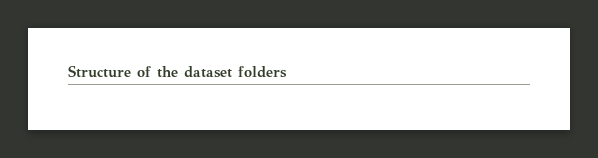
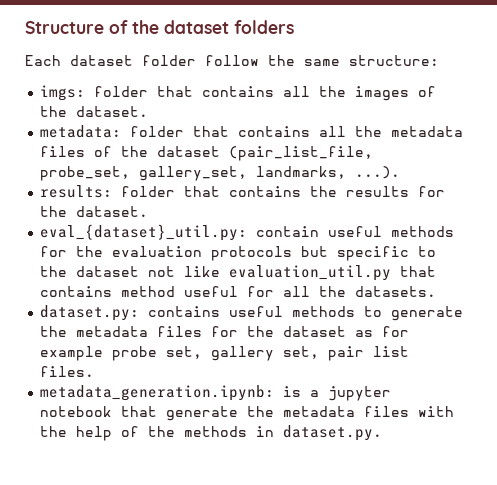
+ Each dataset folder follow the same structure:
+ imgs: folder that contains all the images of the dataset.
+ metadata: folder that contains all the metadata files of the dataset (pair_list_file, probe_set, gallery_set, landmarks, ...).
+ results: folder that contains the results for the dataset.
+ eval_{dataset}_util.py: contain useful methods for the evaluation protocols but specific to the dataset not like evaluation_util.py that contains method useful for all the datasets.
+ dataset.py: contains useful methods to generate the metadata files for the dataset as for example probe set, gallery set, pair list files.
+ metadata_generation.ipynb: is a jupyter notebook that generate the metadata files with the help of the methods in dataset.py.

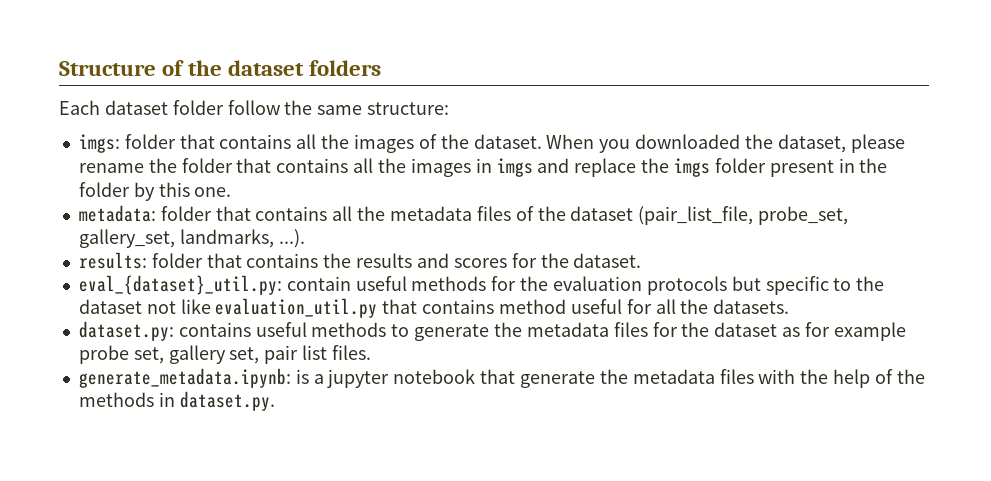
+ When you downloaded the dataset, please rename the folder that contains all the images in imgs and replace the imgs folder present in the folder by this one.
- results: folder that contains the results for the dataset.
+ results: folder that contains the results and scores for the dataset.
- metadata_generation.ipynb: is a jupyter notebook that generate the metadata files with the help of the methods in dataset.py.
+ generate_metadata.ipynb: is a jupyter notebook that generate the metadata files with the help of the methods in dataset.py.

